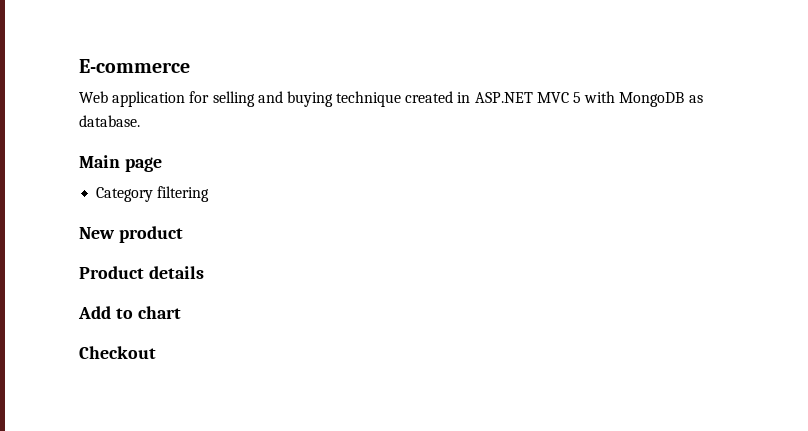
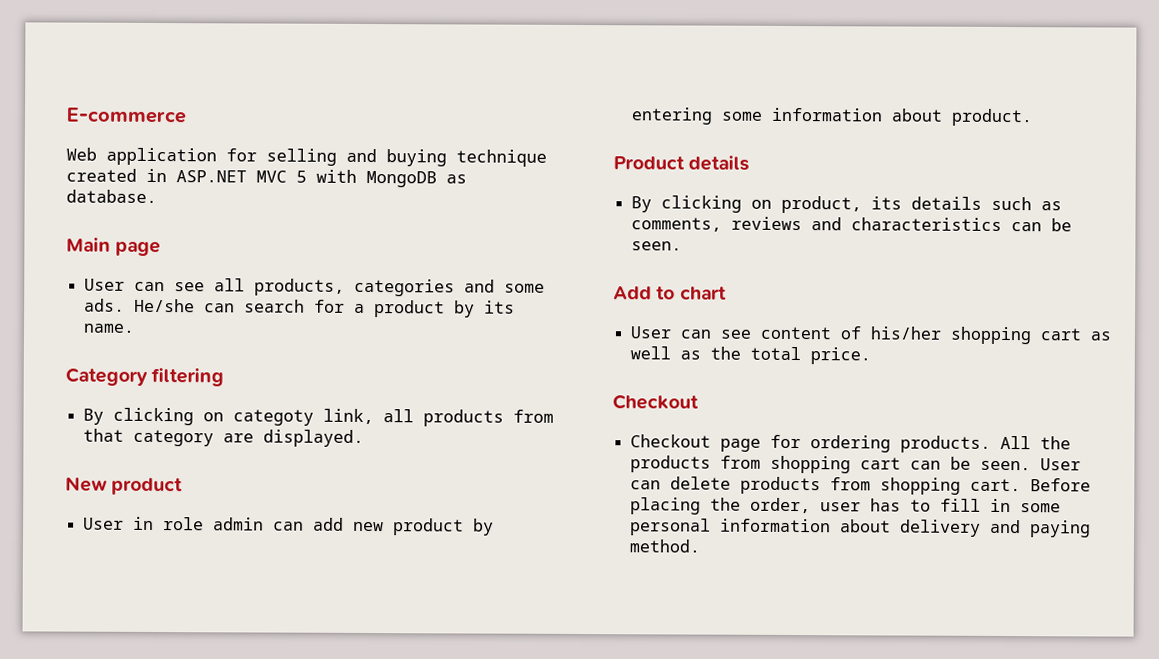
+ User can see all products, categories and some ads. He/she can search for a product by its name.
  Category filtering
+ By clicking on categoty link, all products from that category are displayed.
  New product
+ User in role admin can add new product by entering some information about product.
  Product details
+ By clicking on product, its details such as comments, reviews and characteristics can be seen.
  Add to chart
+ User can see content of his/her shopping cart as well as the total price.
  Checkout
+ Checkout page for ordering products. All the products from shopping cart can be seen. User can delete products from shopping cart. Before placing the order, user has to fill in some personal information about delivery and paying method.

